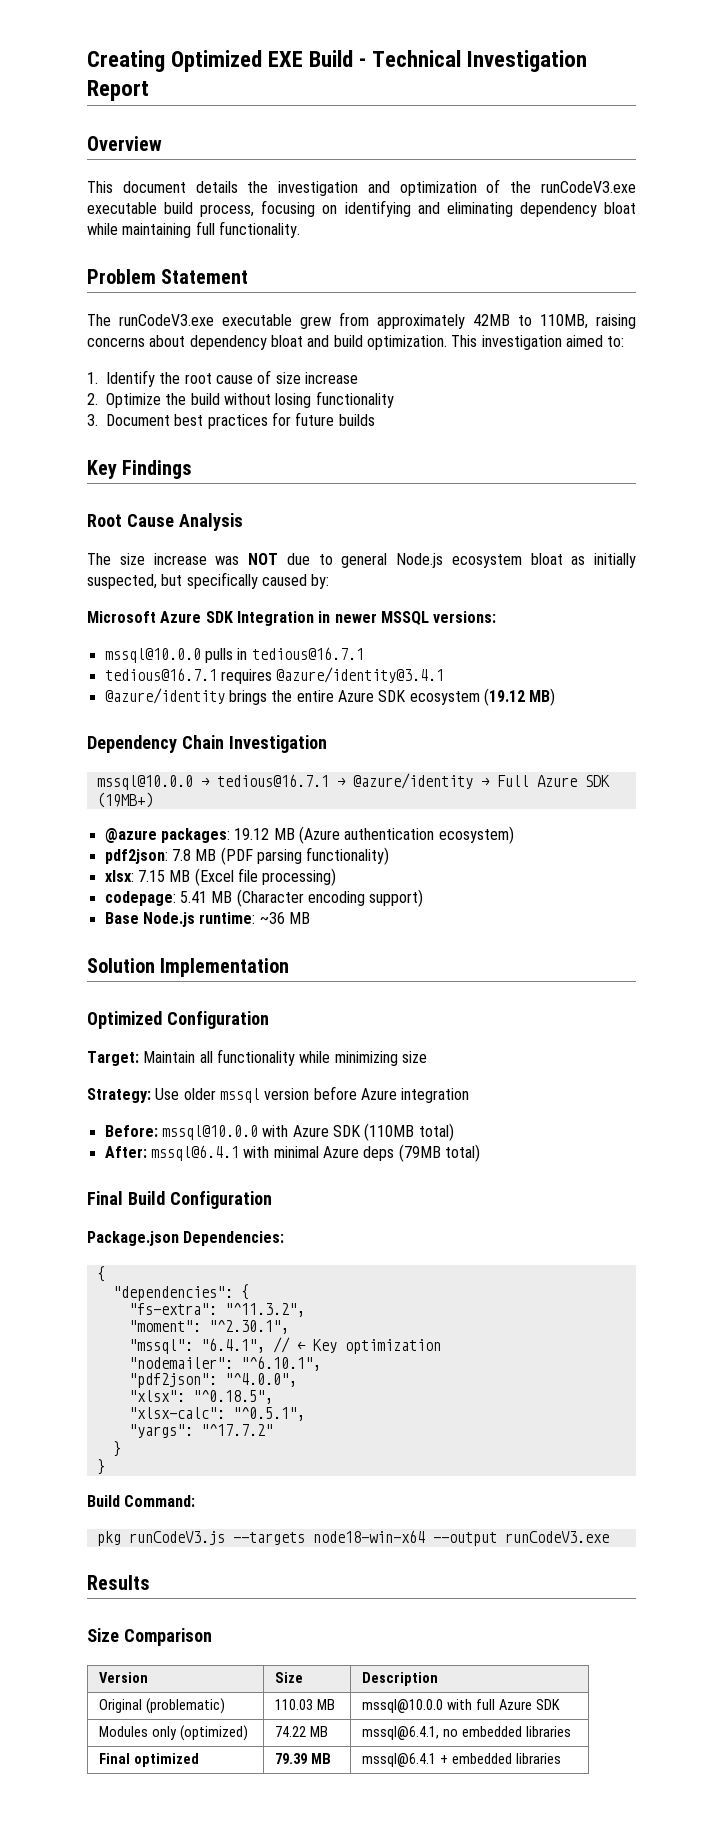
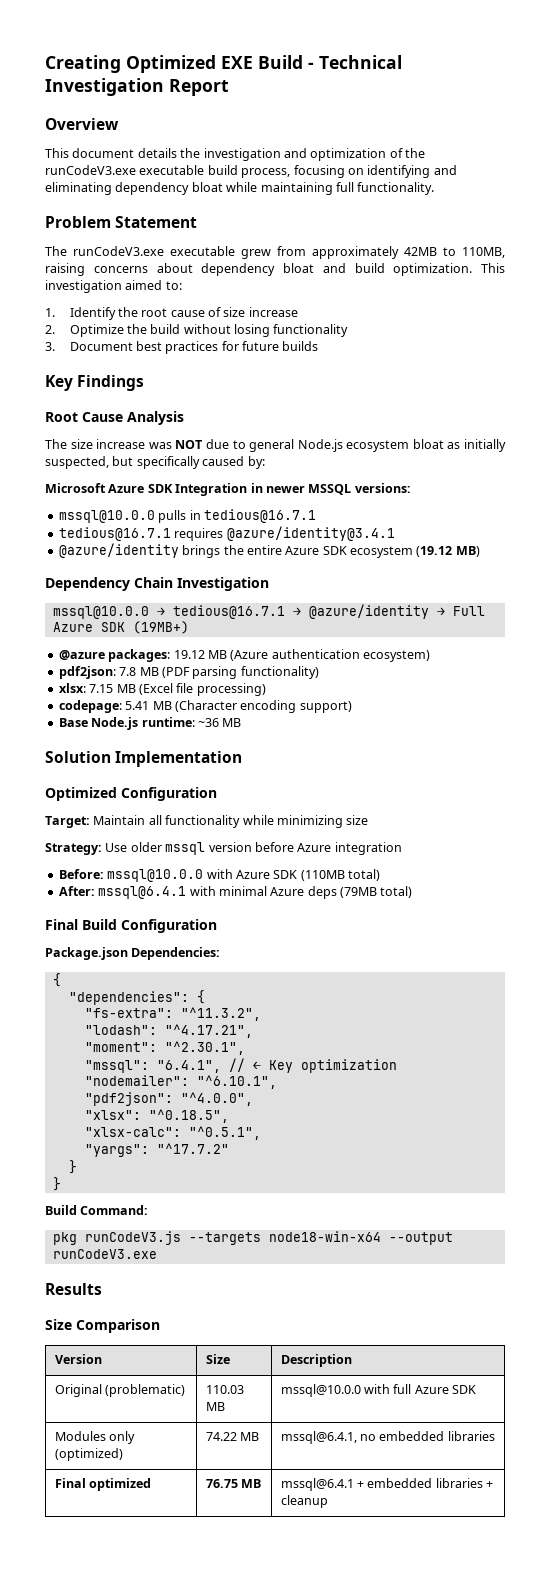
+ "lodash": "^4.17.21",
- Final optimized | 79.39 MB | mssql@6.4.1 + embedded libraries
+ Final optimized | 76.75 MB | mssql@6.4.1 + embedded libraries + cleanup

